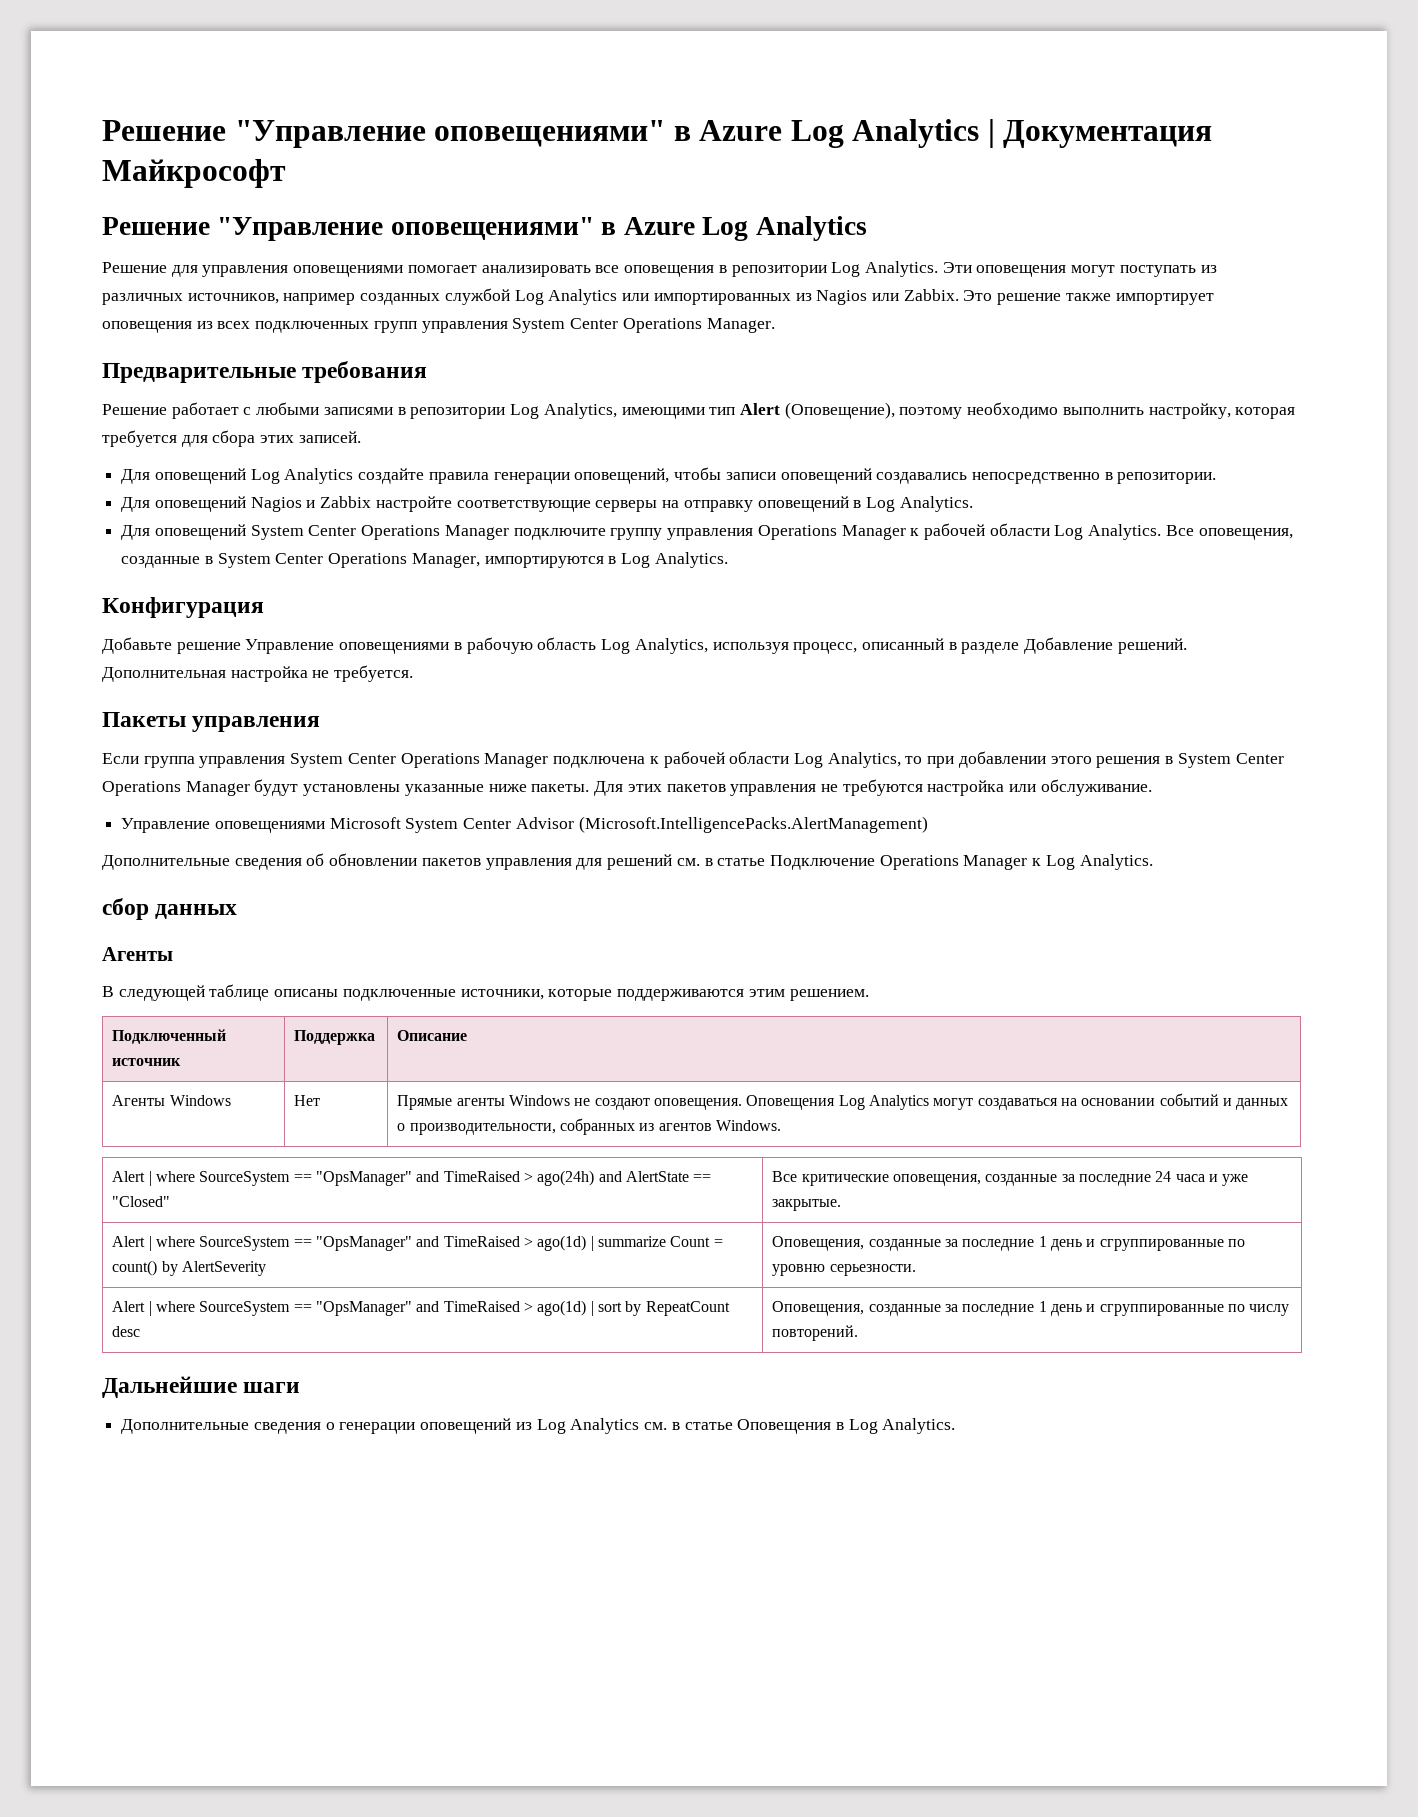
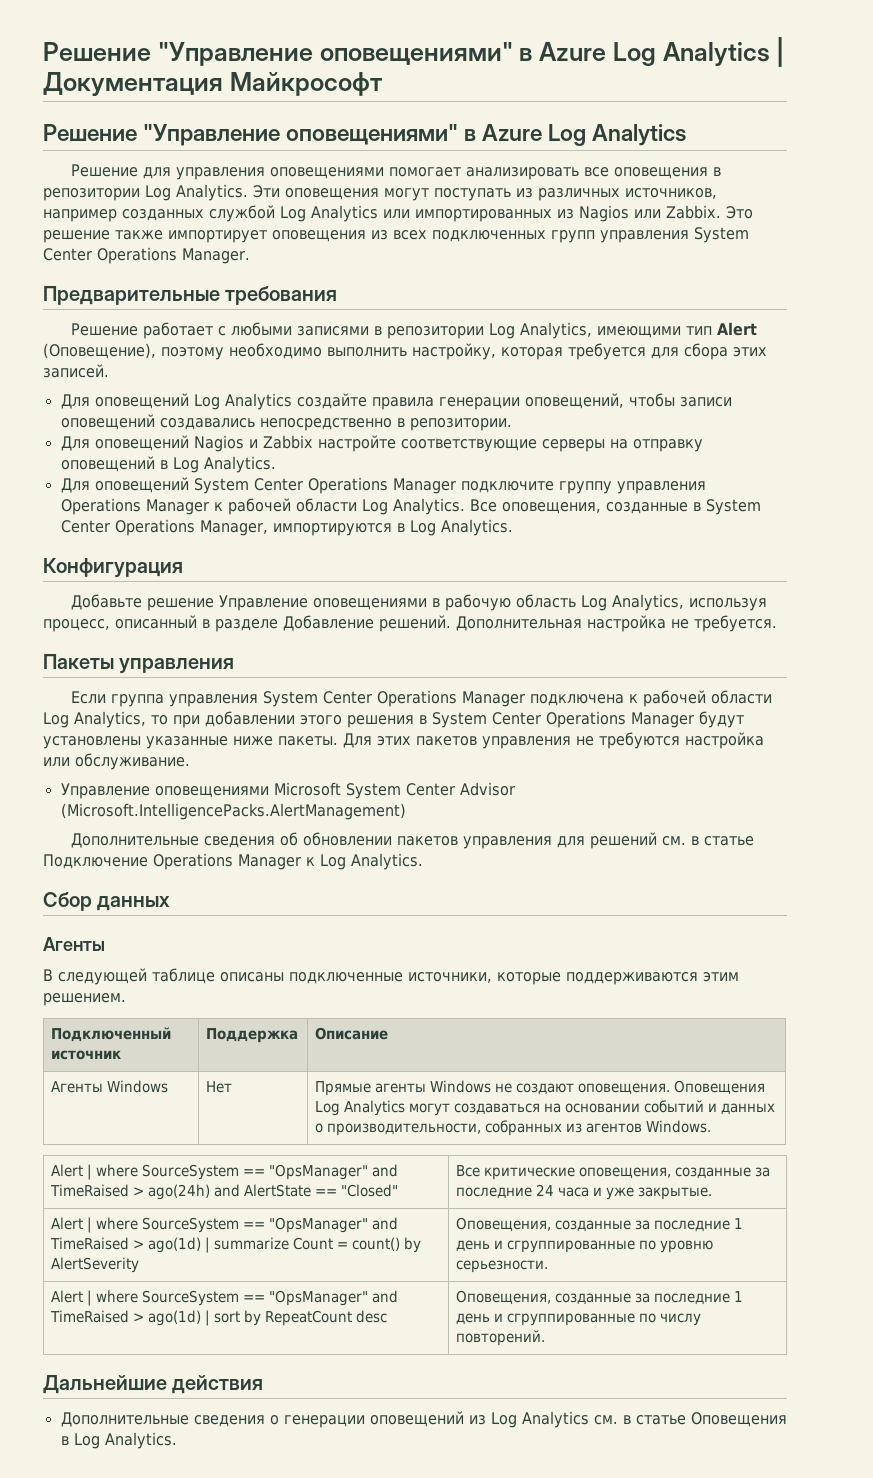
- сбор данных
+ Сбор данных
- Дальнейшие шаги
+ Дальнейшие действия

